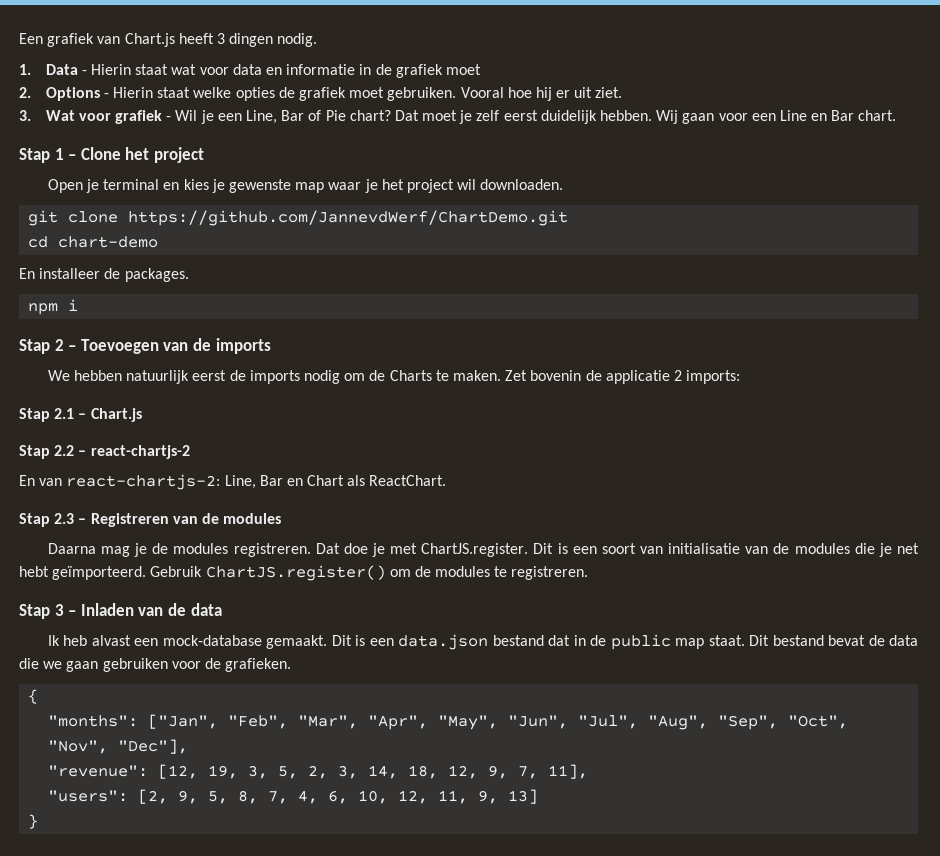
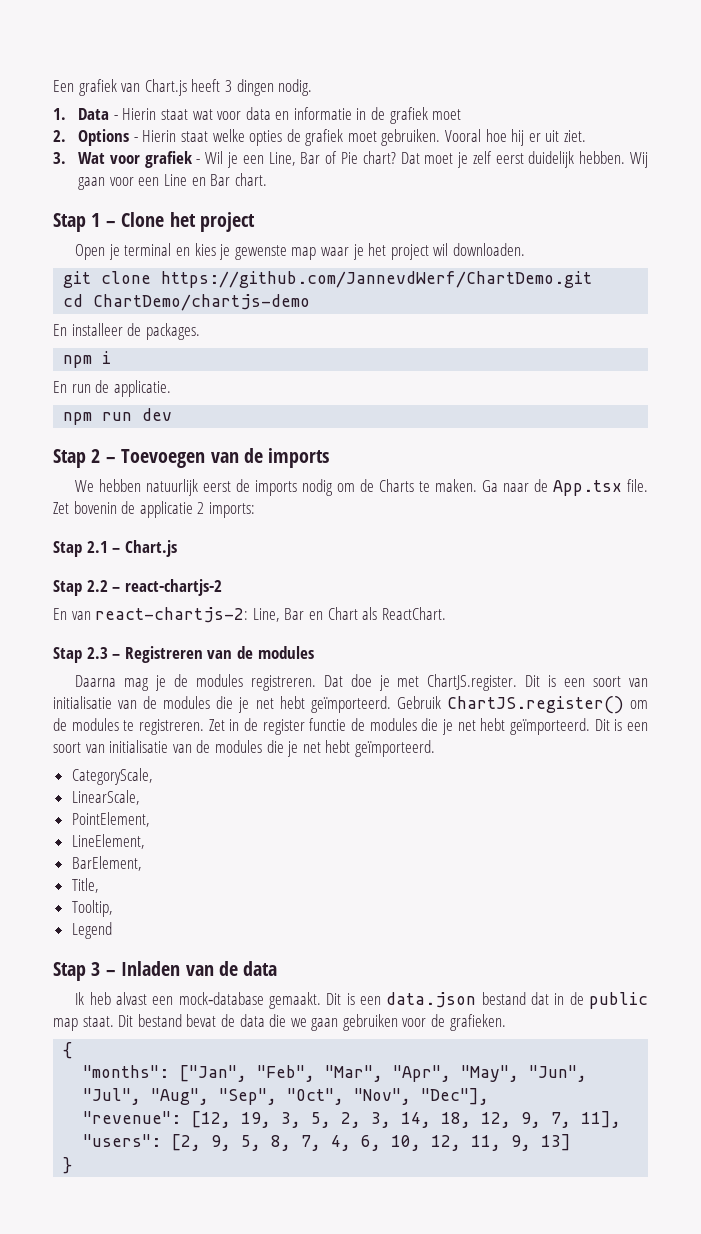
- cd chart-demo
+ cd ChartDemo/chartjs-demo
+ En run de applicatie.
+ npm run dev
+ Ga naar de App.tsx file.
+ Zet in de register functie de modules die je net hebt geïmporteerd. Dit is een soort van initialisatie van de modules die je net hebt geïmporteerd.
+ CategoryScale,
+ LinearScale,
+ PointElement,
+ LineElement,
+ BarElement,
+ Title,
+ Tooltip,
+ Legend

